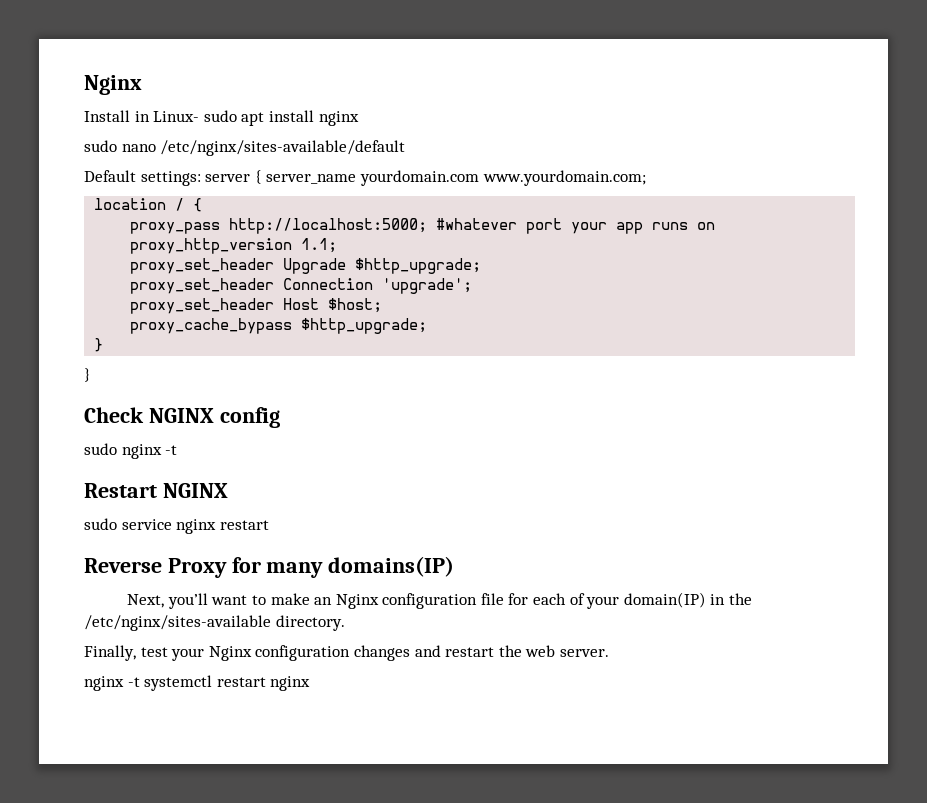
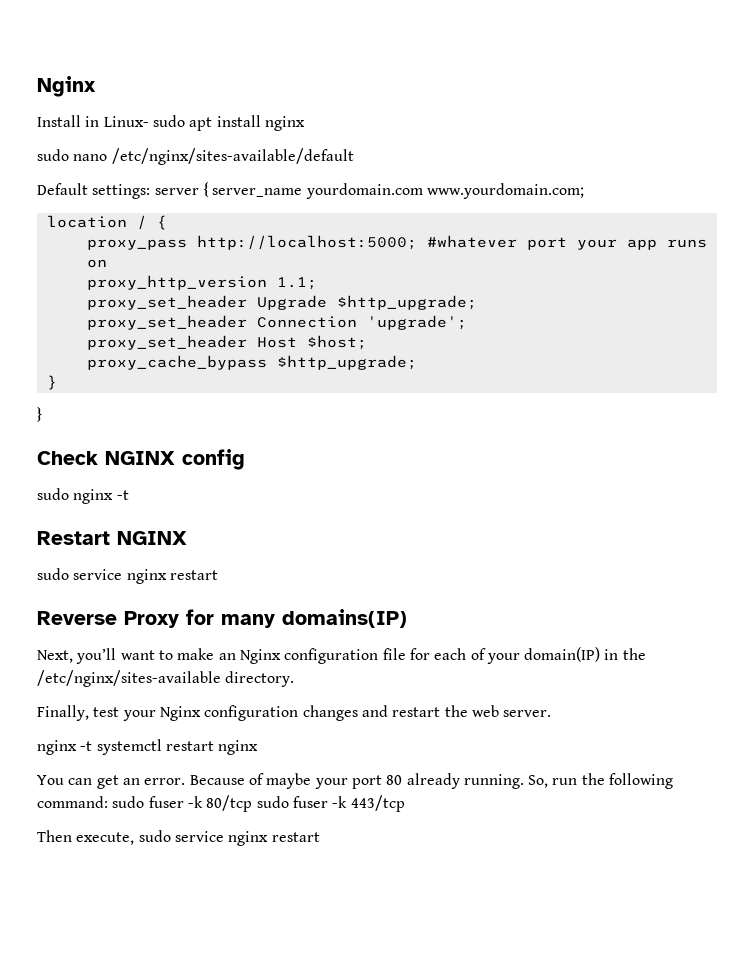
+ You can get an error. Because of maybe your port 80 already running. So, run the following command: sudo fuser -k 80/tcp sudo fuser -k 443/tcp
+ Then execute, sudo service nginx restart

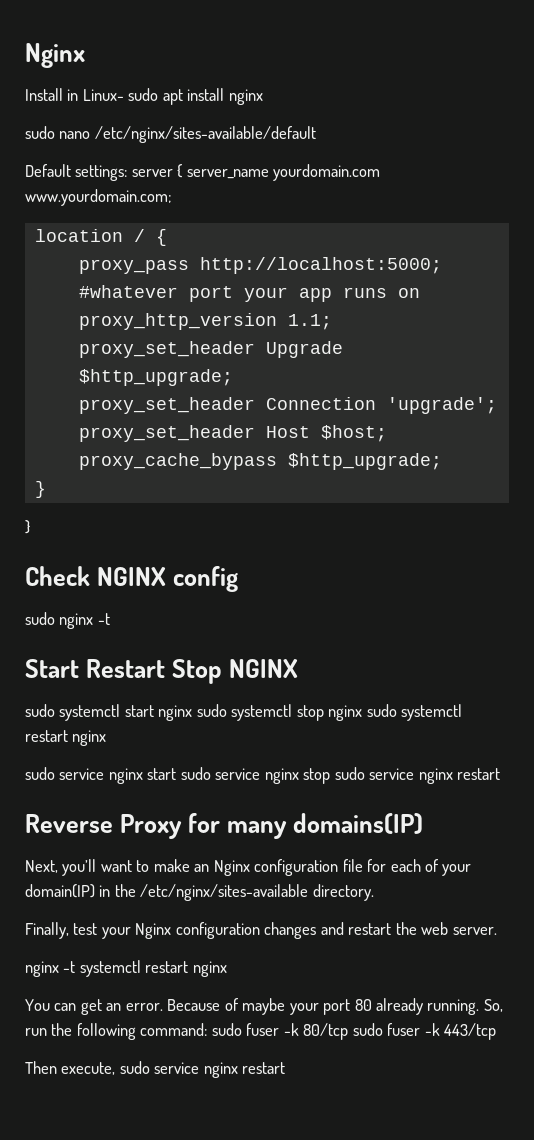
- Restart NGINX
- sudo service nginx restart
+ Start Restart Stop NGINX
+ sudo systemctl start nginx sudo systemctl stop nginx sudo systemctl restart nginx
+ sudo service nginx start sudo service nginx stop sudo service nginx restart

